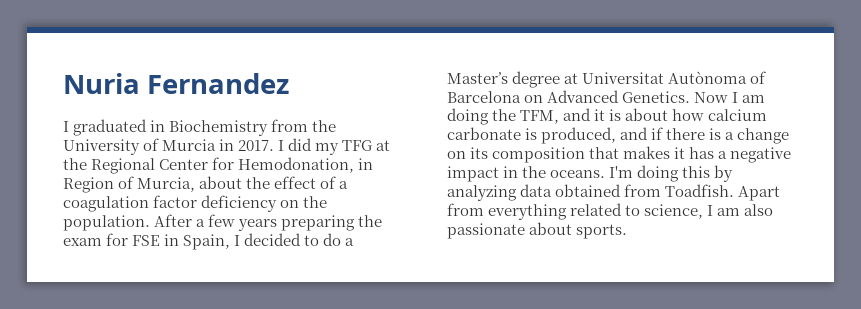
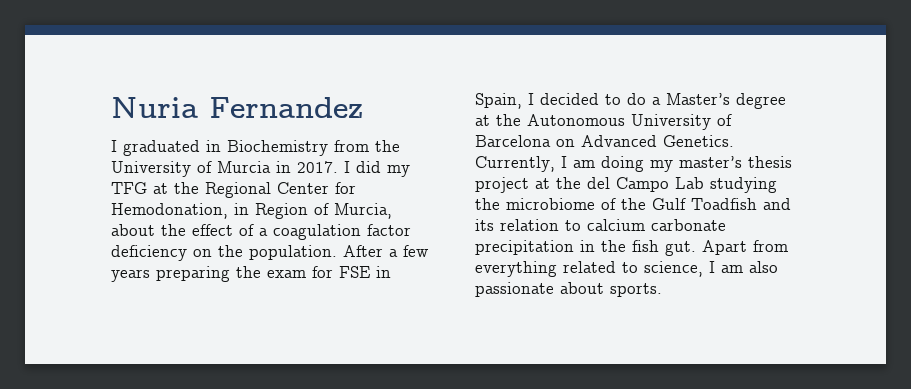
- After a few years preparing the exam for FSE in Spain, I decided to do a Master’s degree at Universitat Autònoma of Barcelona on Advanced Genetics.
+ After a few years preparing the exam for FSE in Spain, I decided to do a Master’s degree at the Autonomous University of Barcelona on Advanced Genetics.
- Now I am doing the TFM, and it is about how calcium carbonate is produced, and if there is a change on its composition that makes it has a negative impact in the oceans. I'm doing this by analyzing data obtained from Toadfish.
+ Currently, I am doing my master’s thesis project at the del Campo Lab studying the microbiome of the Gulf Toadfish and its relation to calcium carbonate precipitation in the fish gut.

